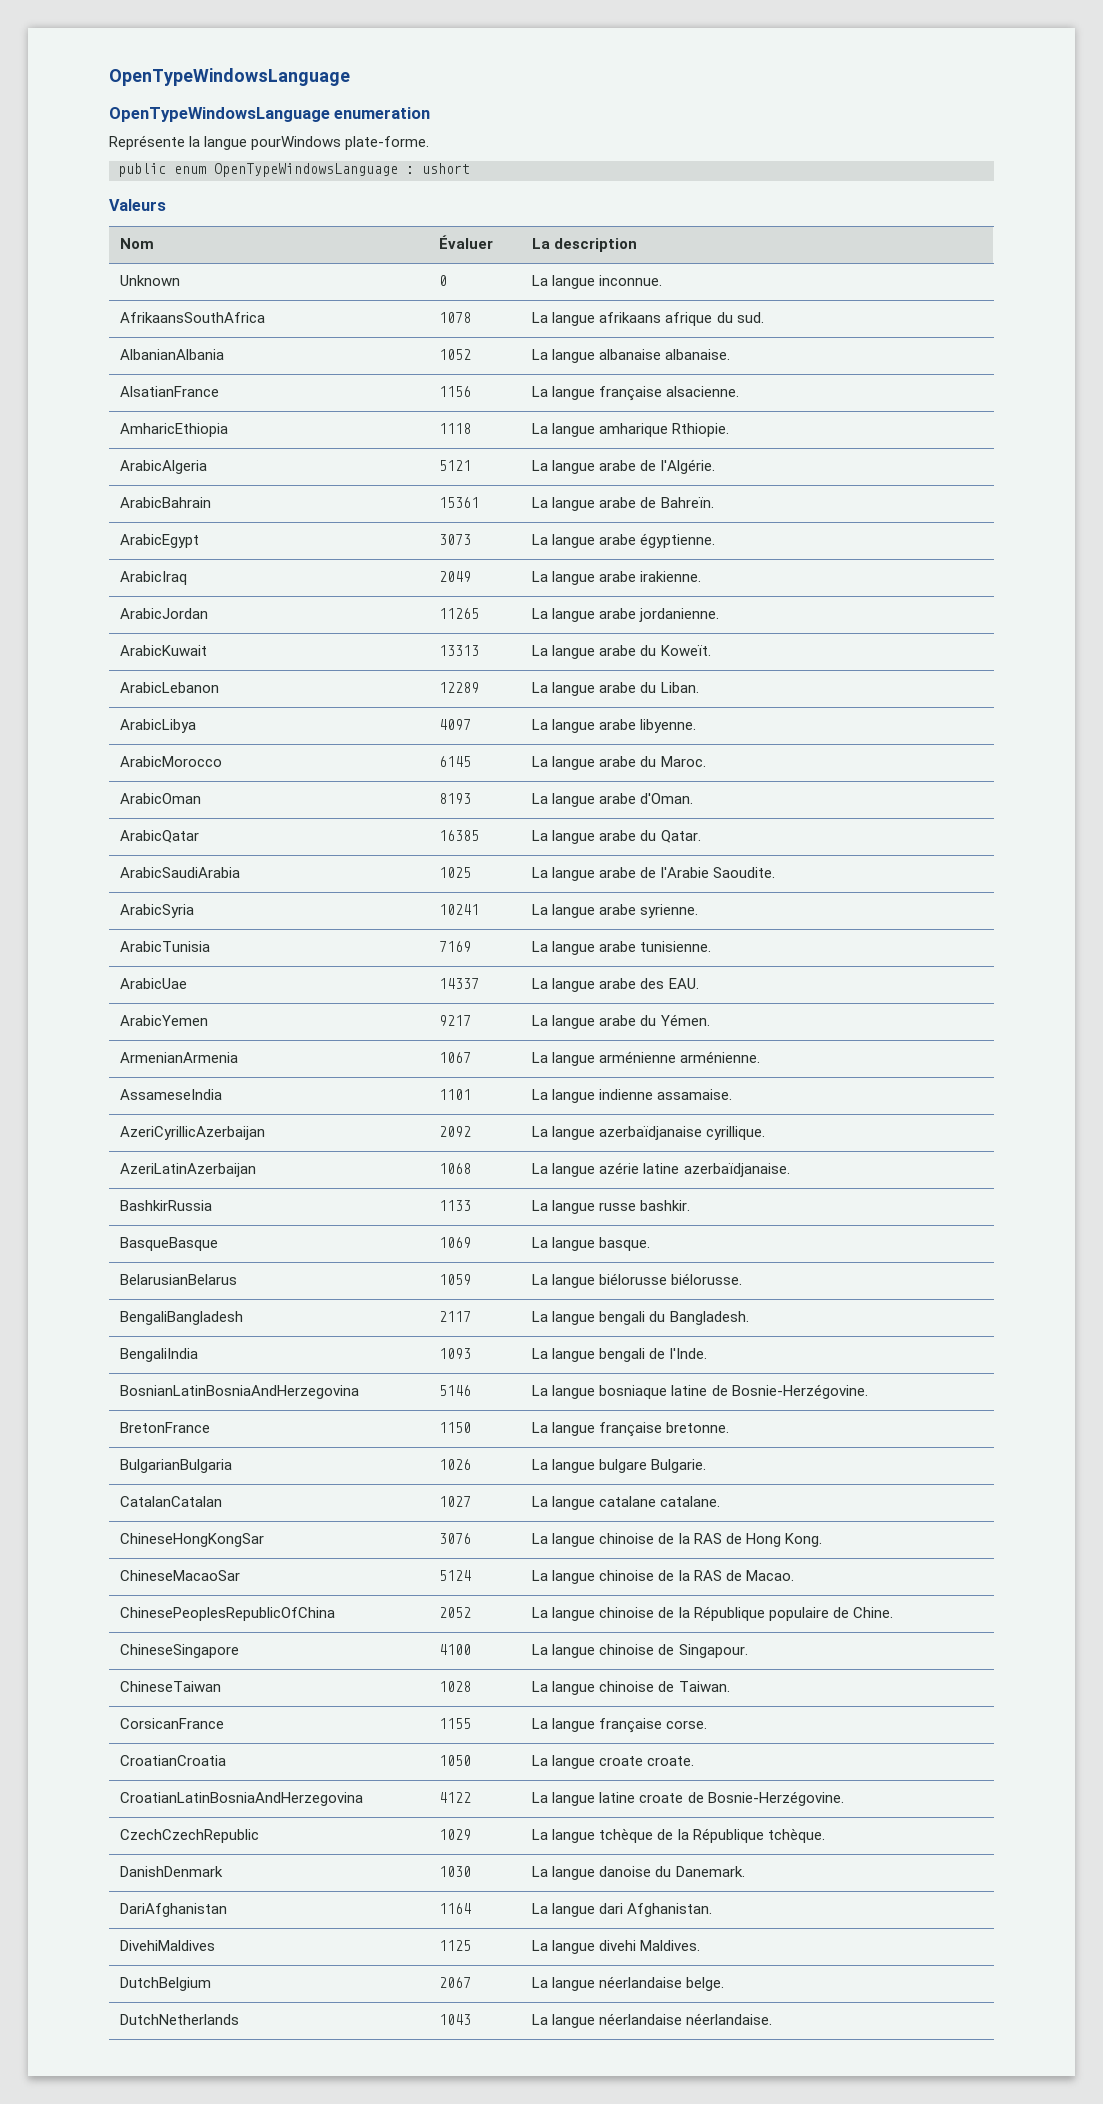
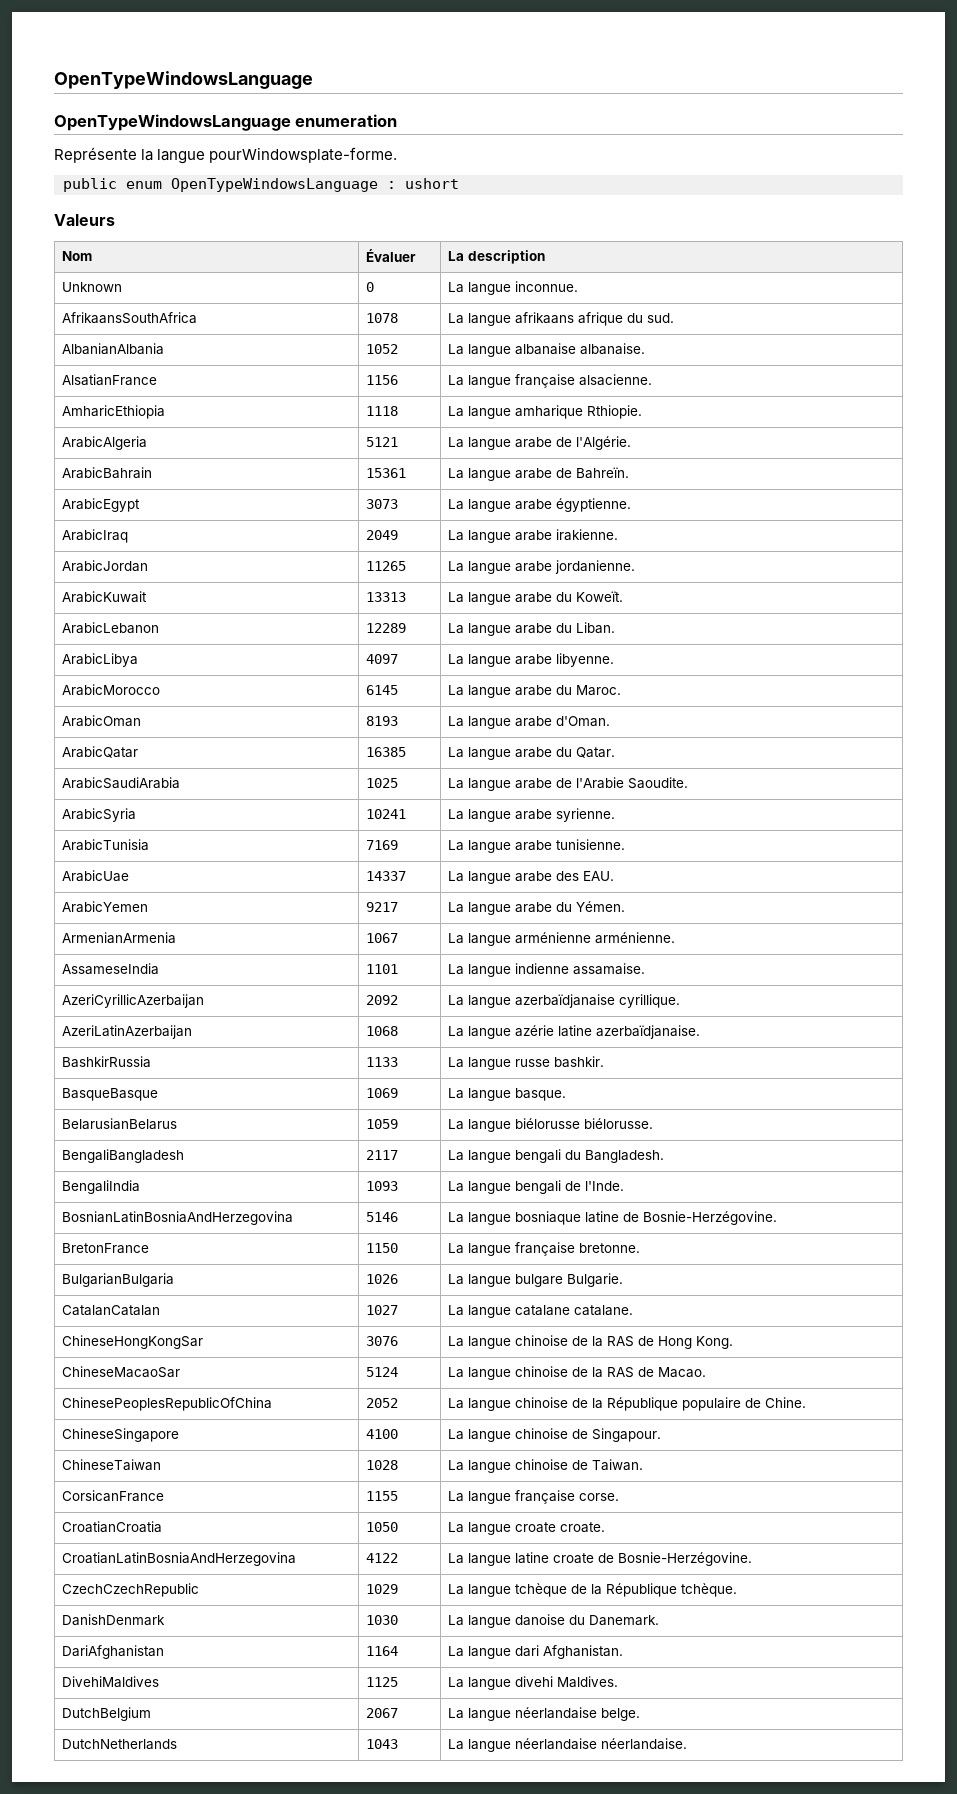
- Représente la langue pourWindows plate-forme.
+ Représente la langue pourWindowsplate-forme.

